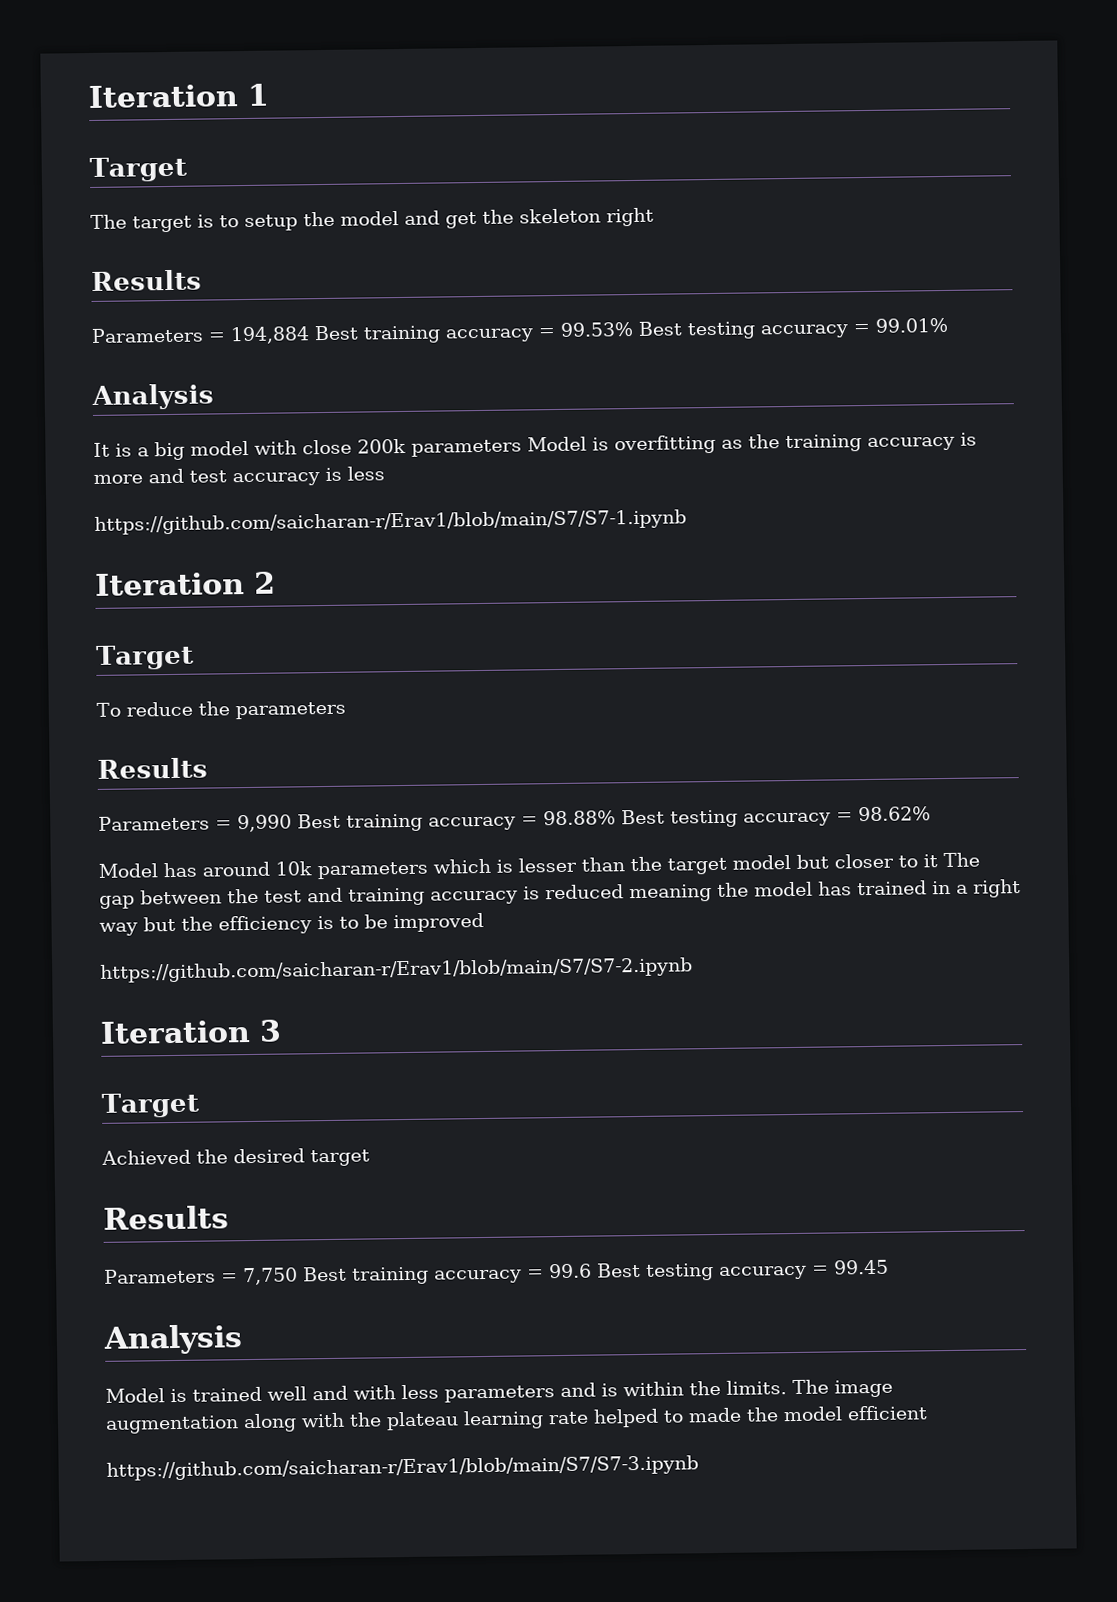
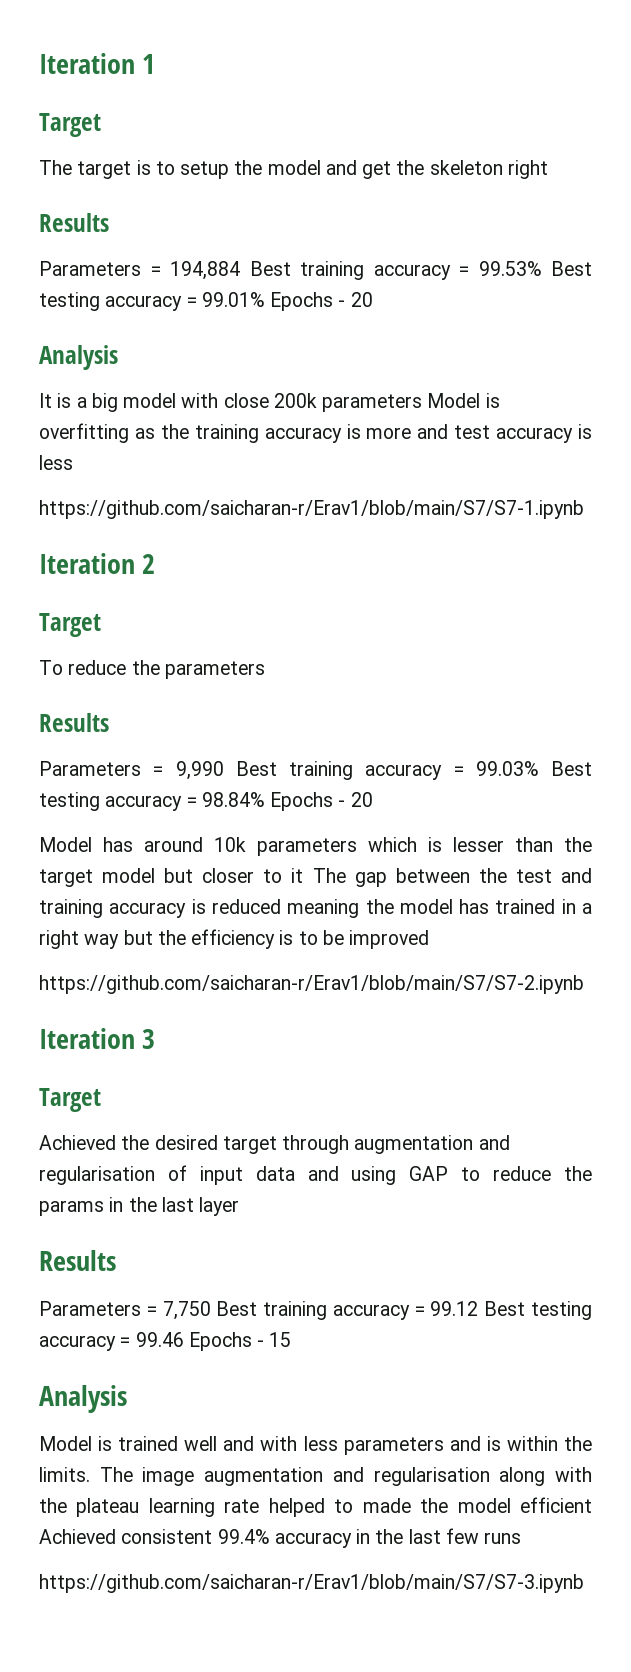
- Parameters = 194,884 Best training accuracy = 99.53% Best testing accuracy = 99.01%
+ Parameters = 194,884 Best training accuracy = 99.53% Best testing accuracy = 99.01% Epochs - 20
- Parameters = 9,990 Best training accuracy = 98.88% Best testing accuracy = 98.62%
+ Parameters = 9,990 Best training accuracy = 99.03% Best testing accuracy = 98.84% Epochs - 20
- Achieved the desired target
+ Achieved the desired target through augmentation and regularisation of input data and using GAP to reduce the params in the last layer
- Parameters = 7,750 Best training accuracy = 99.6 Best testing accuracy = 99.45
+ Parameters = 7,750 Best training accuracy = 99.12 Best testing accuracy = 99.46 Epochs - 15
- The image augmentation along with the plateau learning rate helped to made the model efficient
+ The image augmentation and regularisation along with the plateau learning rate helped to made the model efficient Achieved consistent 99.4% accuracy in the last few runs

